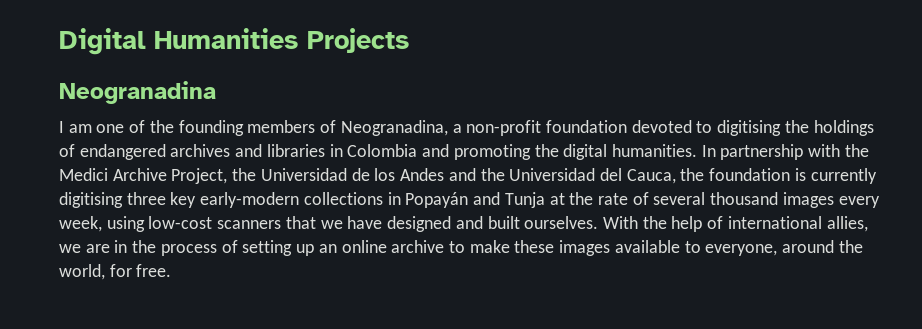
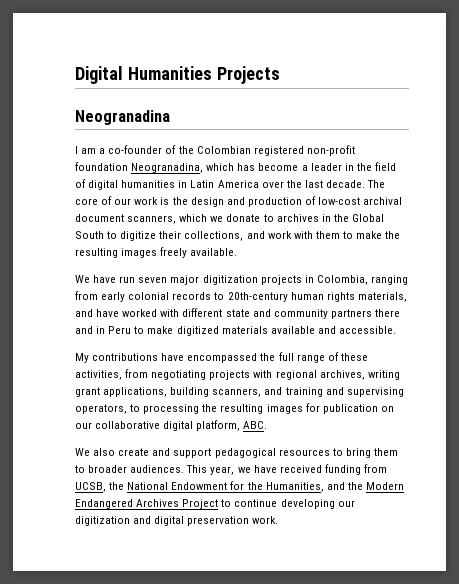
- I am one of the founding members of Neogranadina, a non-profit foundation devoted to digitising the holdings of endangered archives and libraries in Colombia and promoting the digital humanities. In partnership with the Medici Archive Project, the Universidad de los Andes and the Universidad del Cauca, the foundation is currently digitising three key early-modern collections in Popayán and Tunja at the rate of several thousand images every week, using low-cost scanners that we have designed and built ourselves. With the help of international allies, we are in the process of setting up an online archive to make these images available to everyone, around the world, for free.
+ I am a co-founder of the Colombian registered non-profit foundation Neogranadina, which has become a leader in the field of digital humanities in Latin America over the last decade. The core of our work is the design and production of low-cost archival document scanners, which we donate to archives in the Global South to digitize their collections, and work with them to make the resulting images freely available.
+ We have run seven major digitization projects in Colombia, ranging from early colonial records to 20th-century human rights materials, and have worked with different state and community partners there and in Peru to make digitized materials available and accessible.
+ My contributions have encompassed the full range of these activities, from negotiating projects with regional archives, writing grant applications, building scanners, and training and supervising operators, to processing the resulting images for publication on our collaborative digital platform, ABC.
+ We also create and support pedagogical resources to bring them to broader audiences. This year, we have received funding from UCSB, the National Endowment for the Humanities, and the Modern Endangered Archives Project to continue developing our digitization and digital preservation work.

